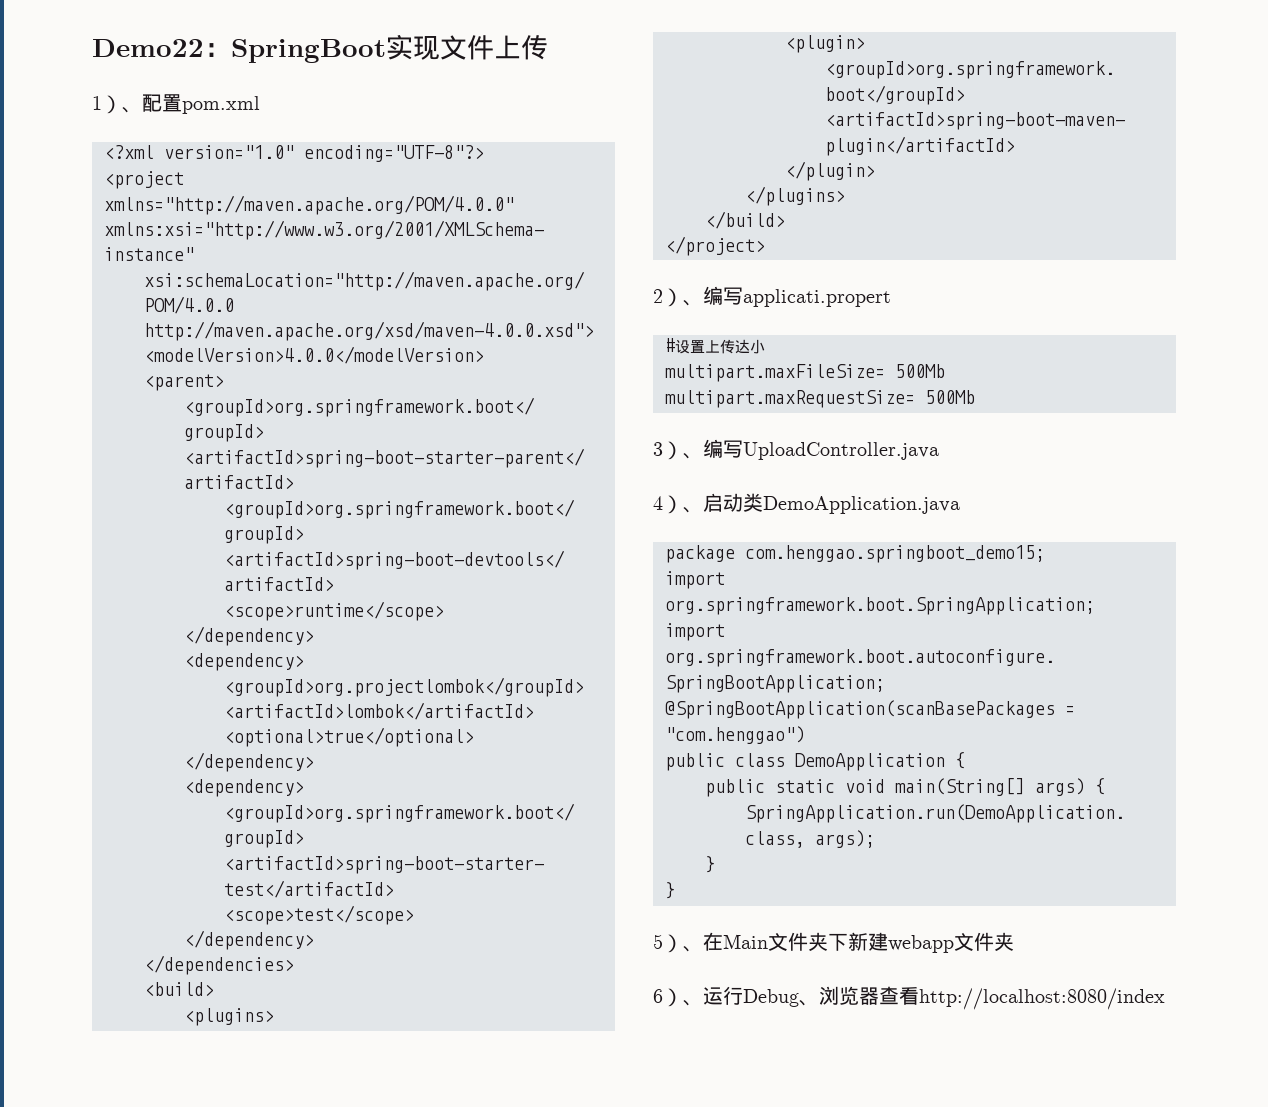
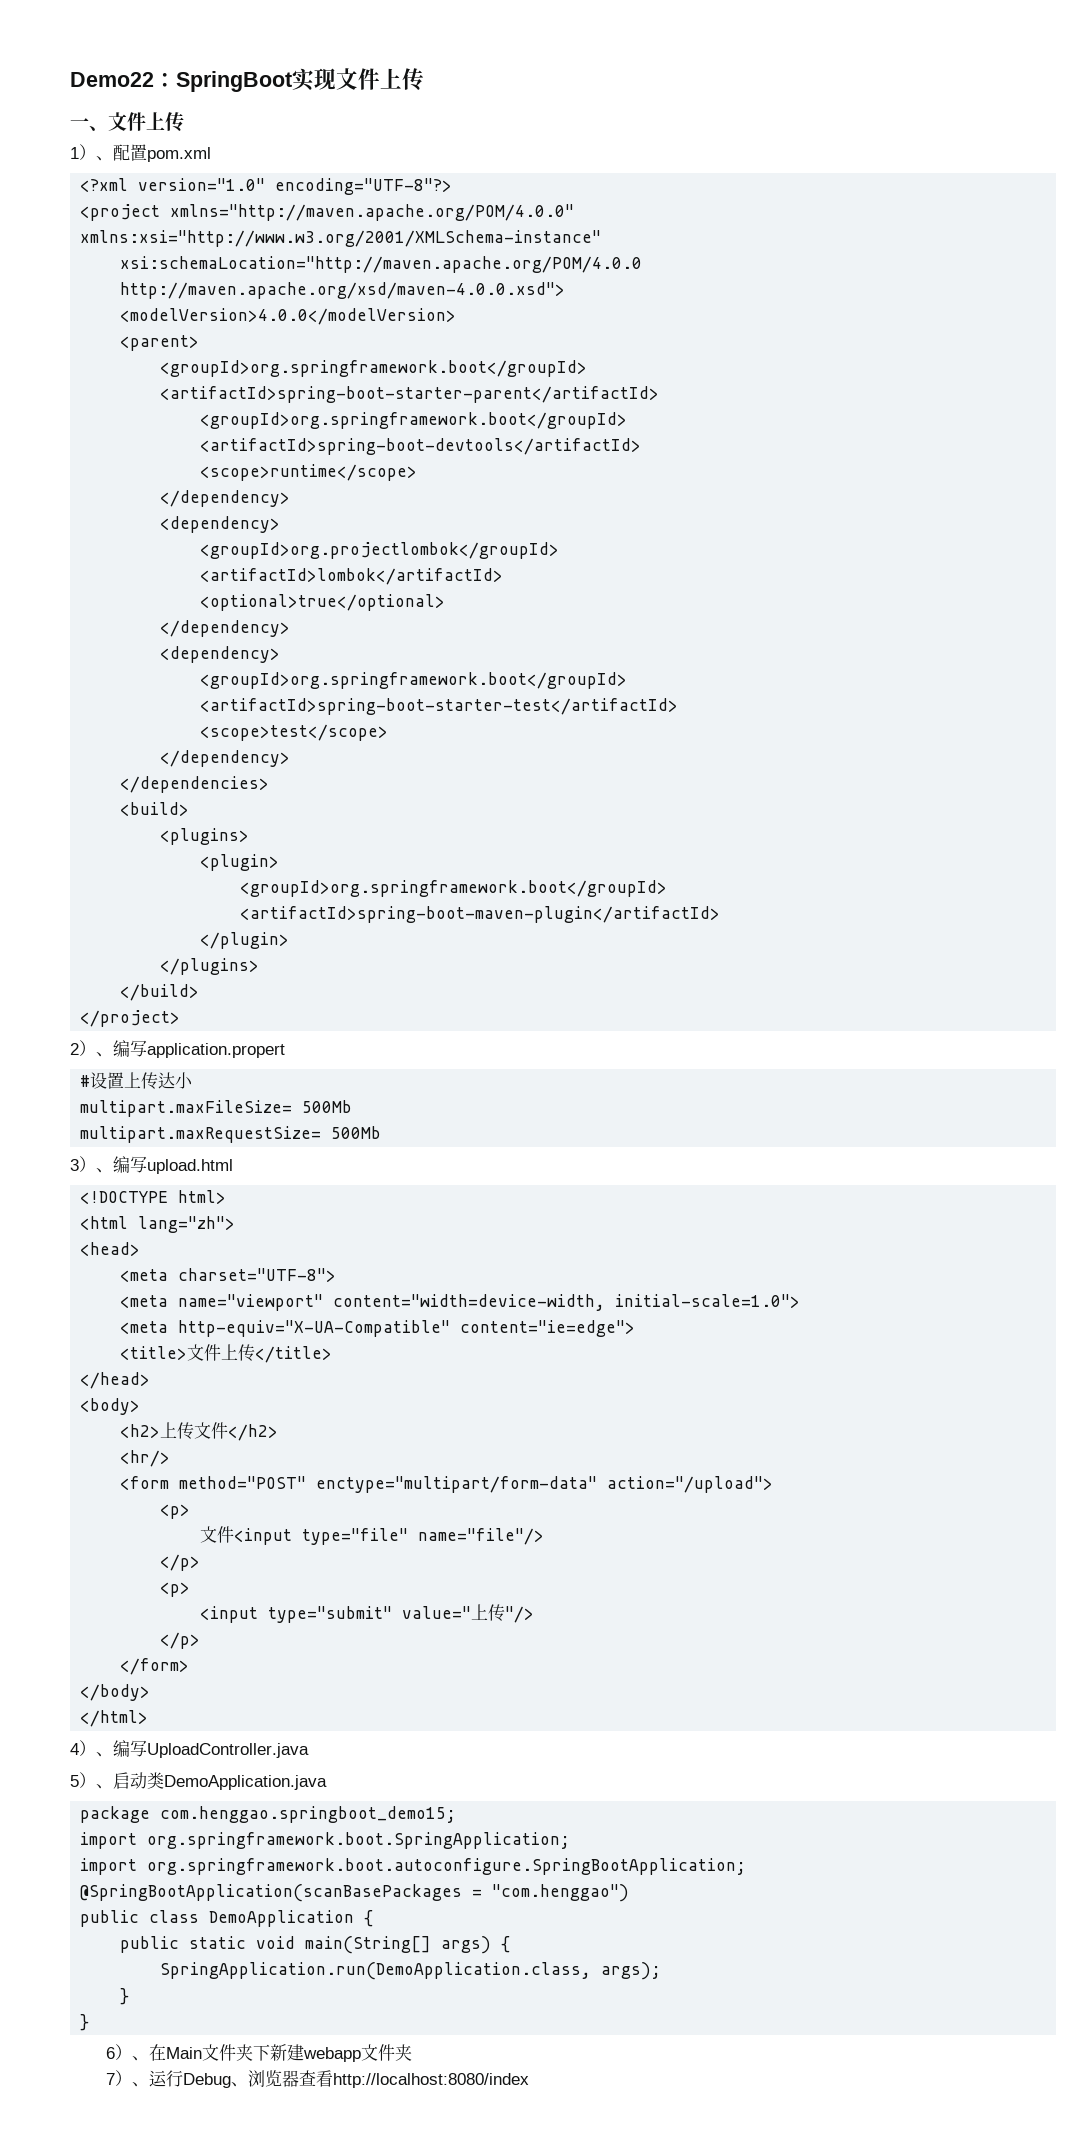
+ 一、文件上传
- 2）、编写applicati.propert
+ 2）、编写application.propert
- 3）、编写UploadController.java
+ 3）、编写upload.html
+ <!DOCTYPE html>
+ <html lang="zh">
+ <head>
+ <meta charset="UTF-8">
+ <meta name="viewport" content="width=device-width, initial-scale=1.0">
+ <meta http-equiv="X-UA-Compatible" content="ie=edge">
+ <title>文件上传</title>
+ </head>
+ <body>
+ <h2>上传文件</h2>
+ <hr/>
+ <form method="POST" enctype="multipart/form-data" action="/upload">
+ <p>
+ 文件<input type="file" name="file"/>
+ </p>
+ <p>
+ <input type="submit" value="上传"/>
+ </p>
+ </form>
+ </body>
+ </html>
+ 4）、编写UploadController.java
- 4）、启动类DemoApplication.java
+ 5）、启动类DemoApplication.java
- 5）、在Main文件夹下新建webapp文件夹
+ 6）、在Main文件夹下新建webapp文件夹
- 6）、运行Debug、浏览器查看http://localhost:8080/index
+ 7）、运行Debug、浏览器查看http://localhost:8080/index

